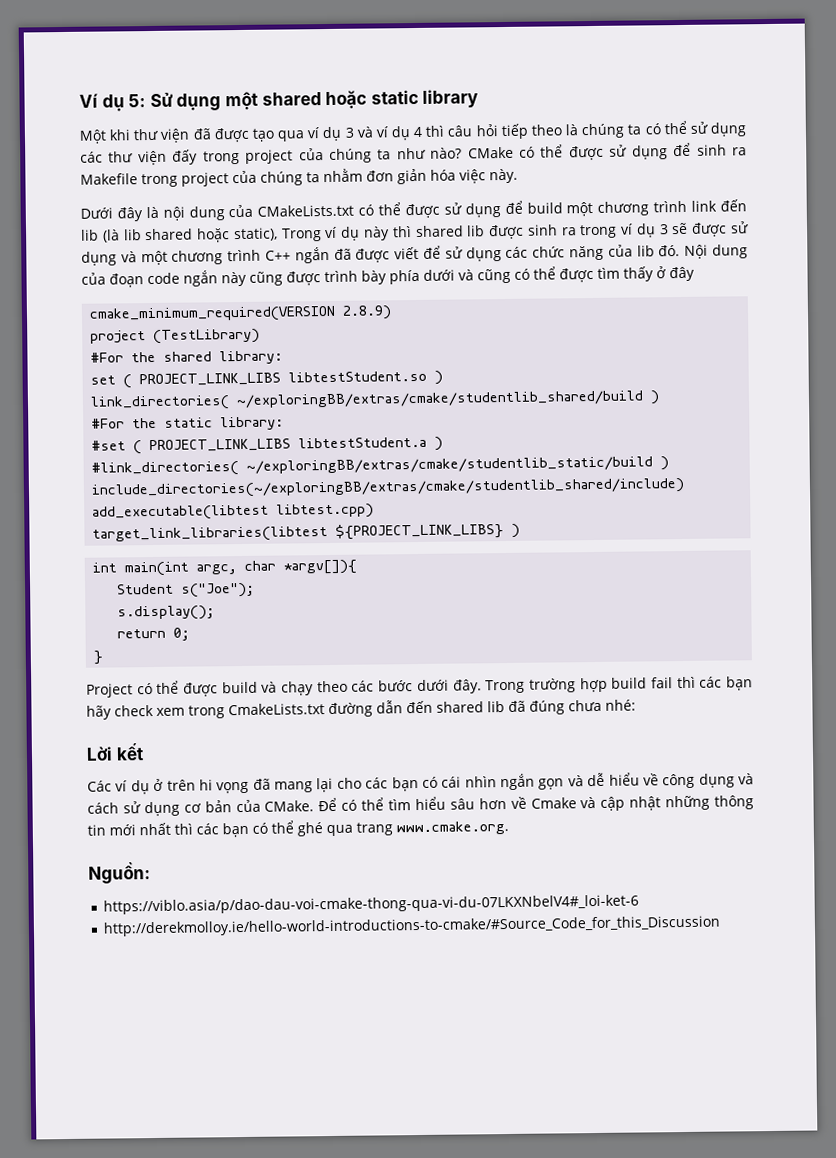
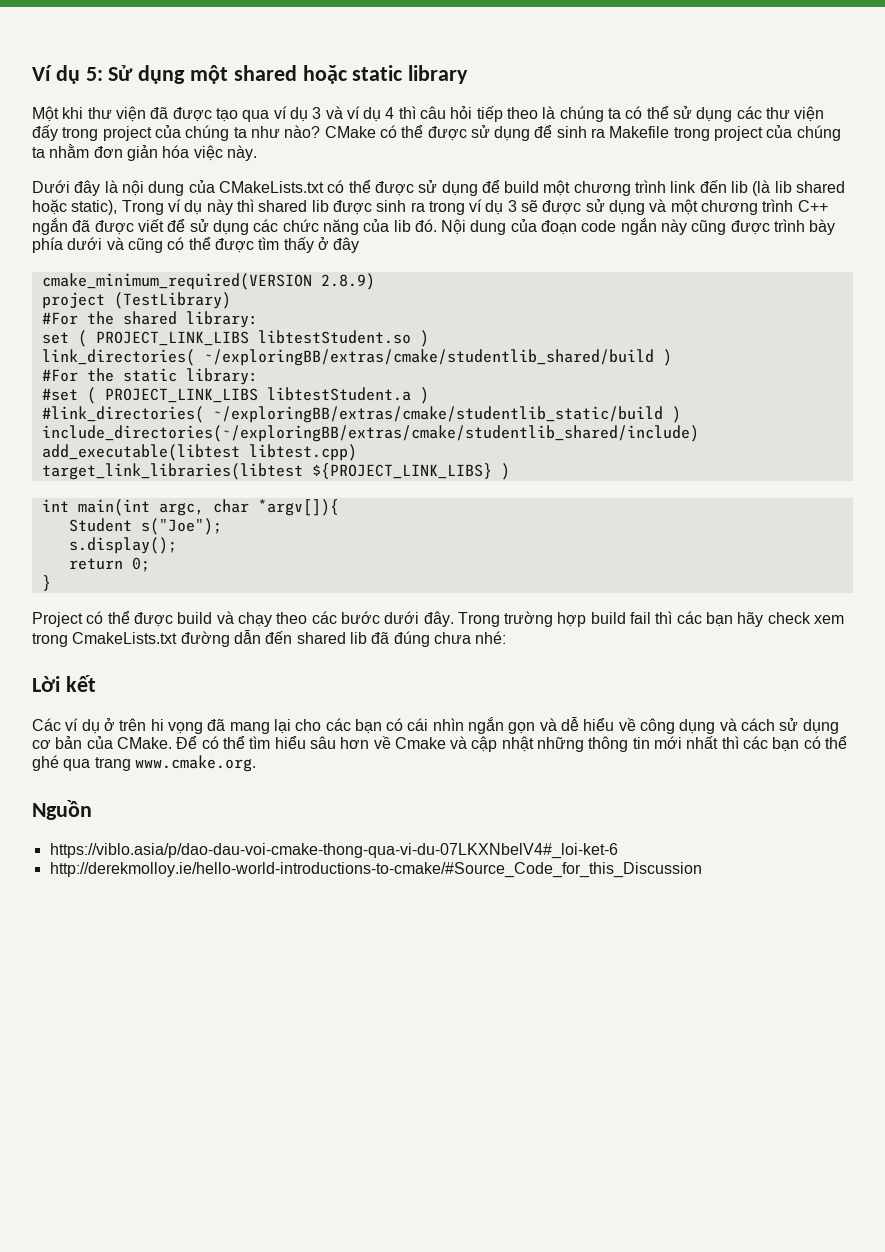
- Nguồn:
+ Nguồn

